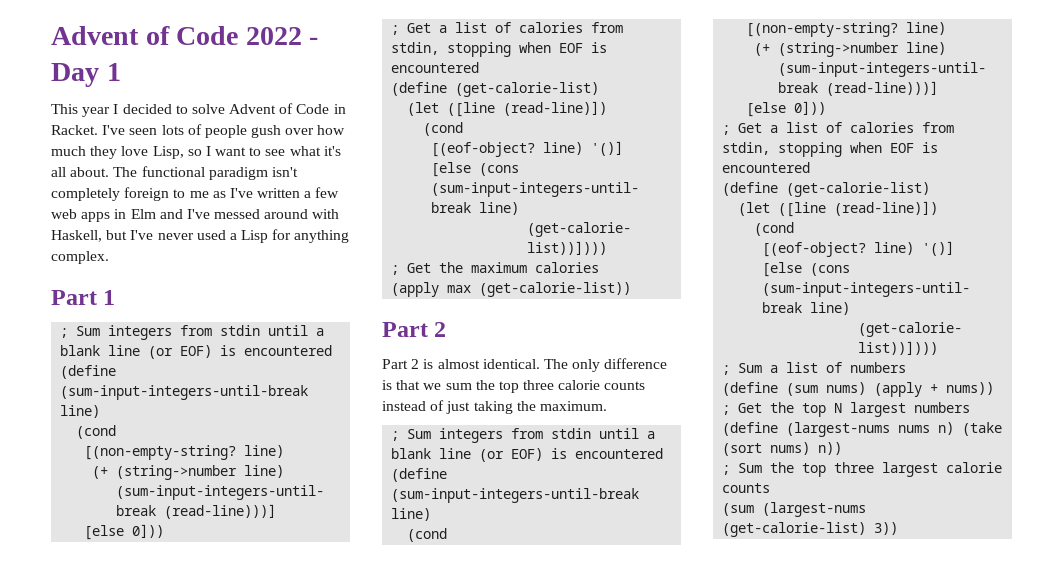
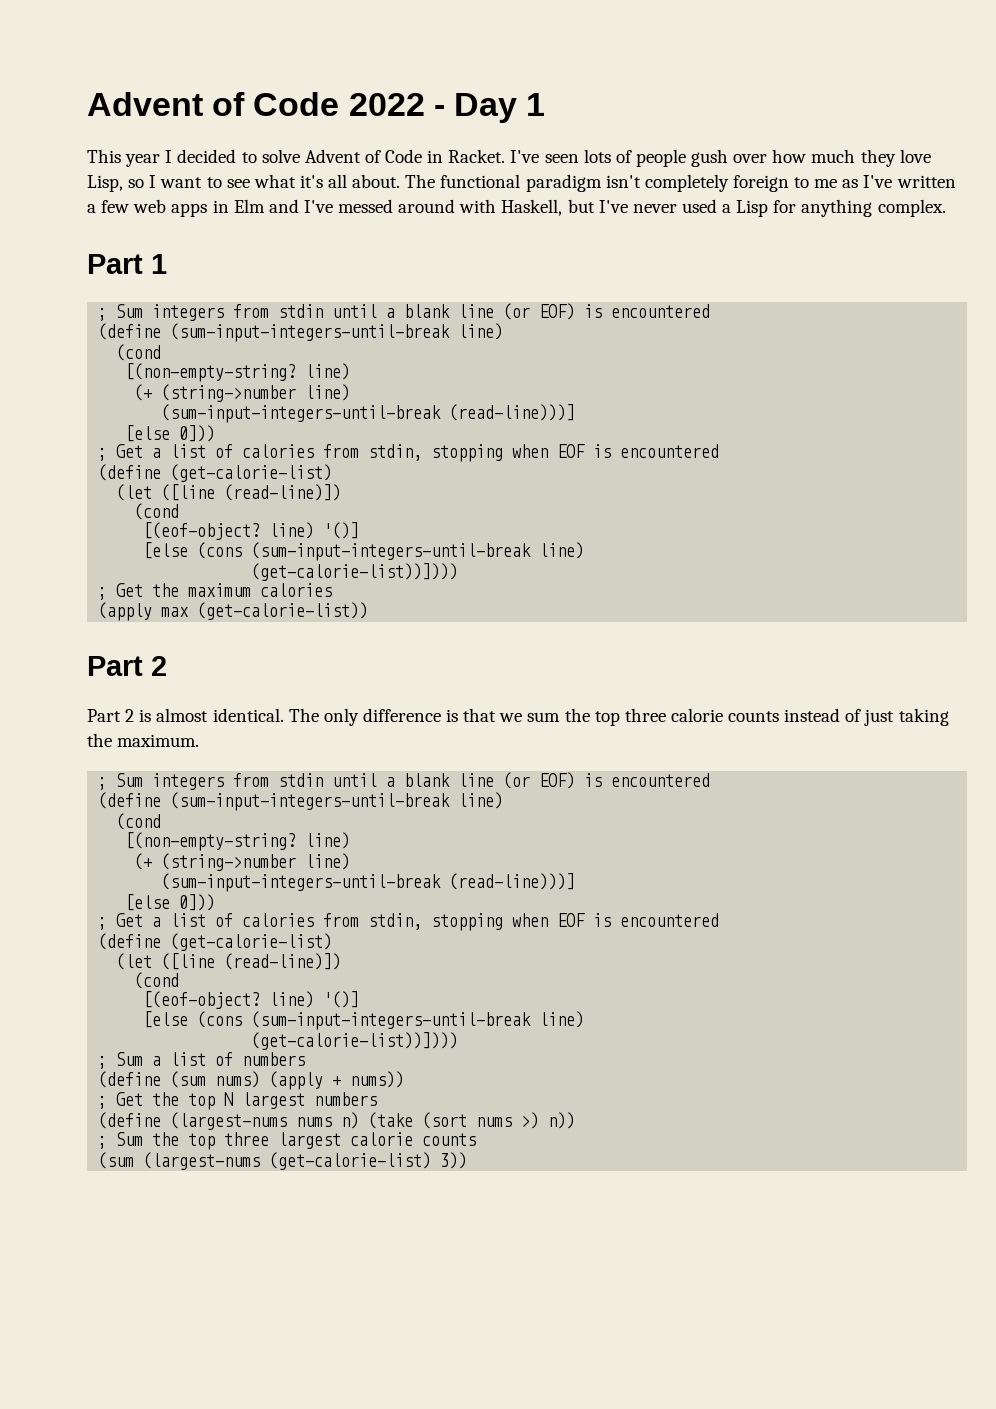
- (define (largest-nums nums n) (take (sort nums) n))
+ (define (largest-nums nums n) (take (sort nums >) n))

